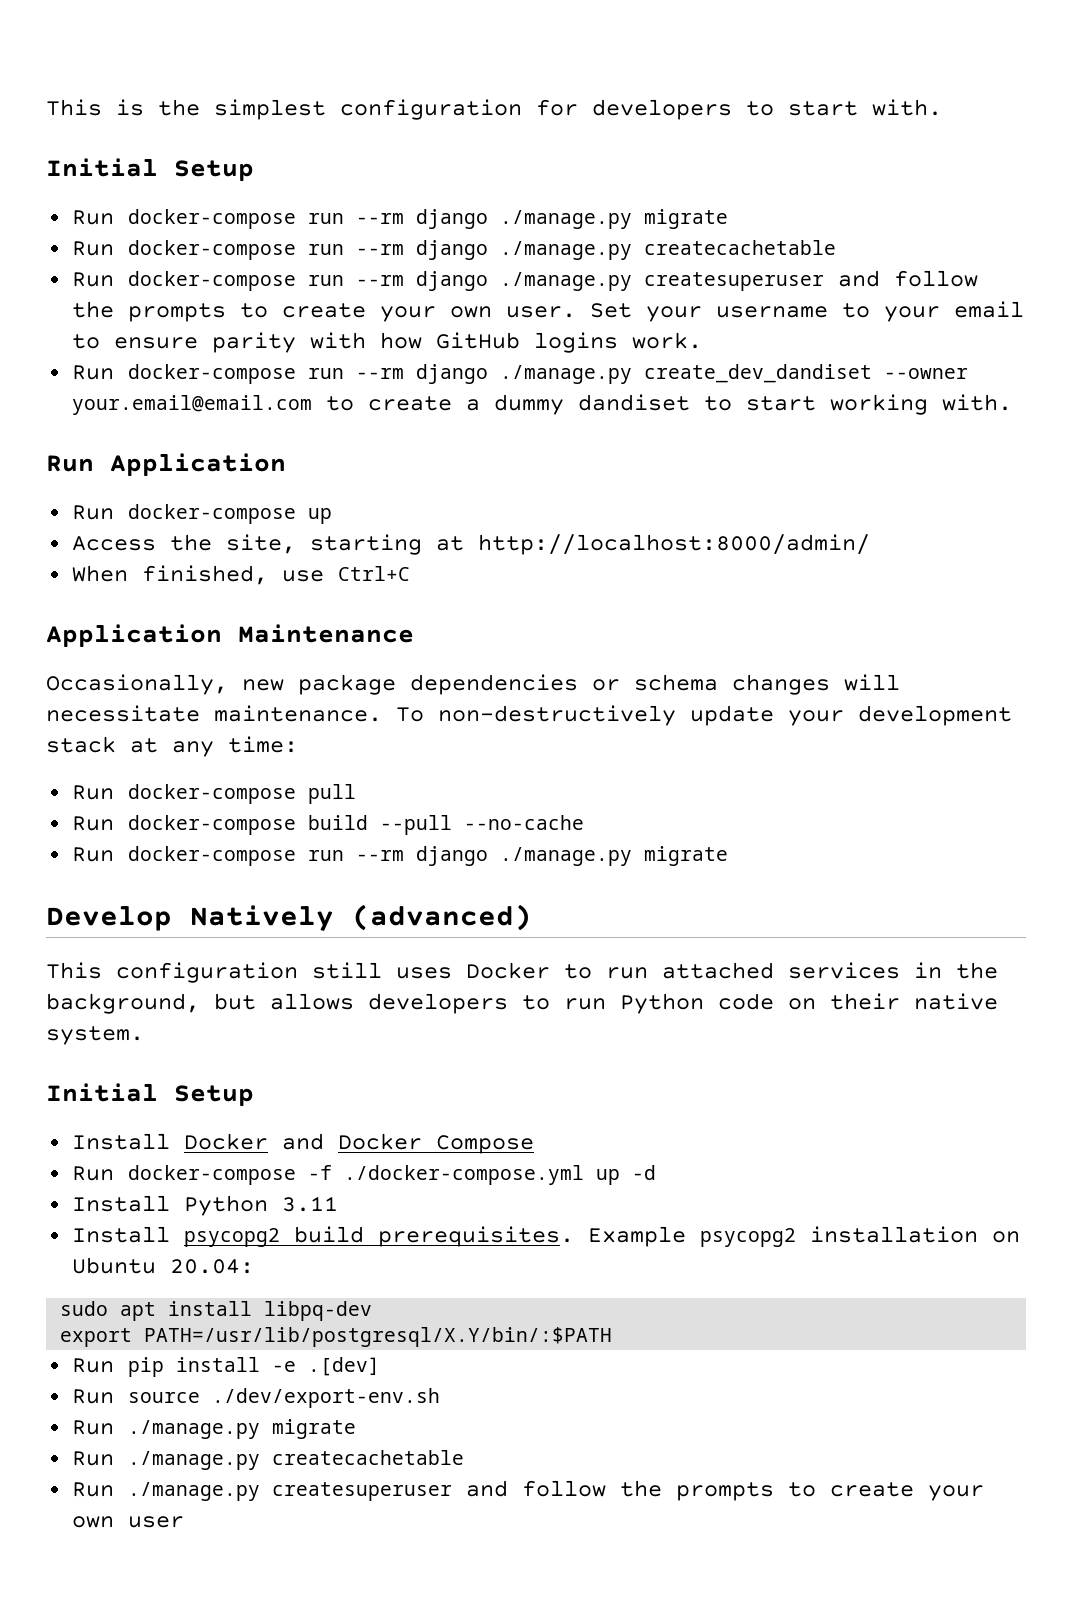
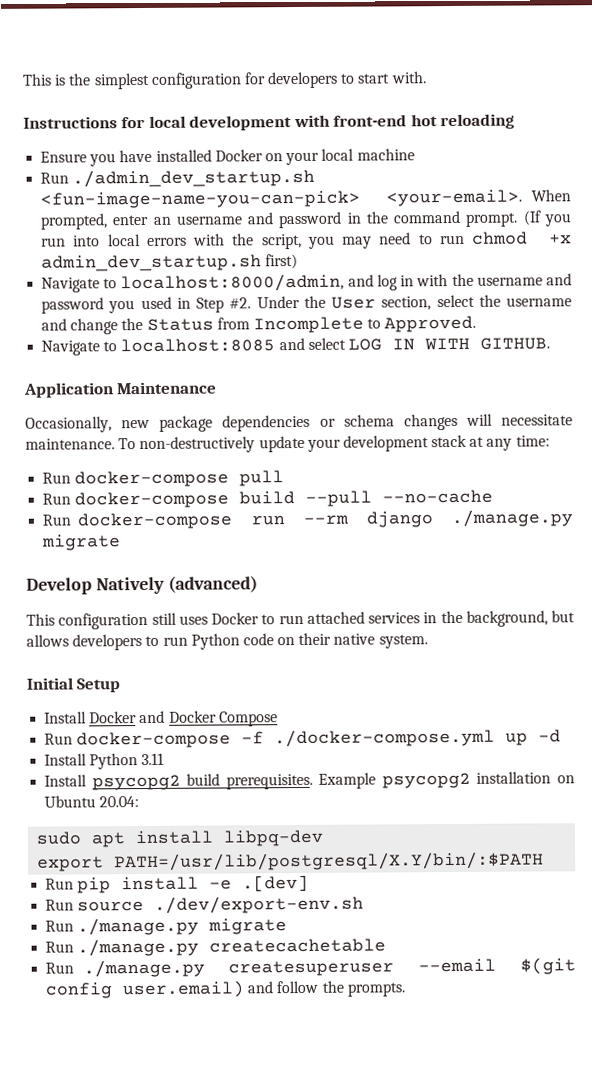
  This is the simplest configuration for developers to start with.
- Initial Setup
- Run docker-compose run --rm django ./manage.py migrate
- Run docker-compose run --rm django ./manage.py createcachetable
- Run docker-compose run --rm django ./manage.py createsuperuser and follow the prompts to create your own user. Set your username to your email to ensure parity with how GitHub logins work.
- Run docker-compose run --rm django ./manage.py create_dev_dandiset --owner your.email@email.com to create a dummy dandiset to start working with.
- Run Application
- Run docker-compose up
- Access the site, starting at http://localhost:8000/admin/
- When finished, use Ctrl+C
+ Instructions for local development with front-end hot reloading
+ Ensure you have installed Docker on your local machine
+ Run ./admin_dev_startup.sh <fun-image-name-you-can-pick> <your-email>. When prompted, enter an username and password in the command prompt. (If you run into local errors with the script, you may need to run chmod +x admin_dev_startup.sh first)
+ Navigate to localhost:8000/admin, and log in with the username and password you used in Step #2. Under the User section, select the username and change the Status from Incomplete to Approved.
+ Navigate to localhost:8085 and select LOG IN WITH GITHUB.
- Run ./manage.py createsuperuser and follow the prompts to create your own user
+ Run ./manage.py createsuperuser --email $(git config user.email) and follow the prompts.

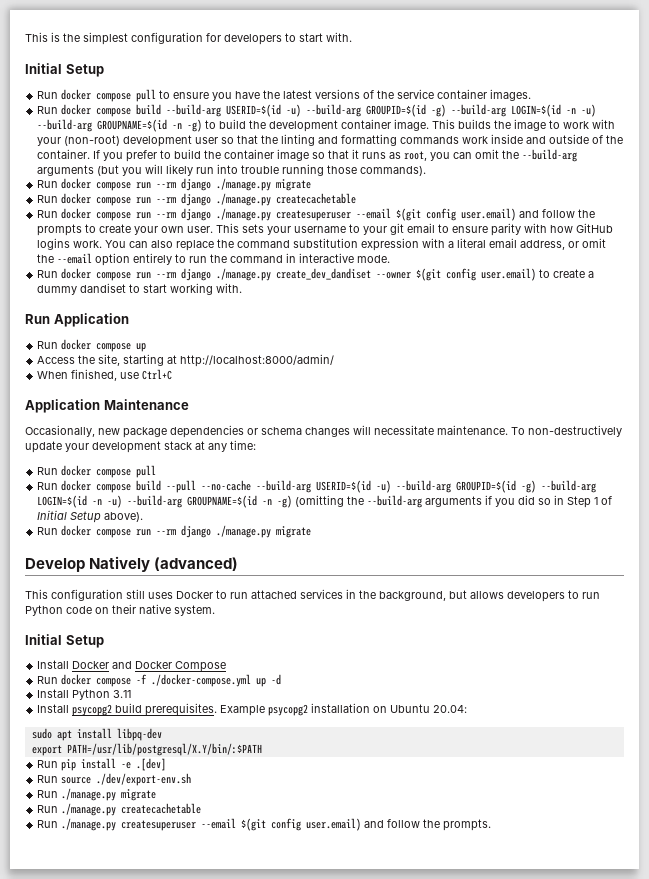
  This is the simplest configuration for developers to start with.
- Instructions for local development with front-end hot reloading
- Ensure you have installed Docker on your local machine
- Run ./admin_dev_startup.sh <fun-image-name-you-can-pick> <your-email>. When prompted, enter an username and password in the command prompt. (If you run into local errors with the script, you may need to run chmod +x admin_dev_startup.sh first)
- Navigate to localhost:8000/admin, and log in with the username and password you used in Step #2. Under the User section, select the username and change the Status from Incomplete to Approved.
- Navigate to localhost:8085 and select LOG IN WITH GITHUB.
+ Initial Setup
+ Run docker compose pull to ensure you have the latest versions of the service container images.
+ Run docker compose build --build-arg USERID=$(id -u) --build-arg GROUPID=$(id -g) --build-arg LOGIN=$(id -n -u) --build-arg GROUPNAME=$(id -n -g) to build the development container image. This builds the image to work with your (non-root) development user so that the linting and formatting commands work inside and outside of the container. If you prefer to build the container image so that it runs as root, you can omit the --build-arg arguments (but you will likely run into trouble running those commands).
+ Run docker compose run --rm django ./manage.py migrate
+ Run docker compose run --rm django ./manage.py createcachetable
+ Run docker compose run --rm django ./manage.py createsuperuser --email $(git config user.email) and follow the prompts to create your own user. This sets your username to your git email to ensure parity with how GitHub logins work. You can also replace the command substitution expression with a literal email address, or omit the --email option entirely to run the command in interactive mode.
+ Run docker compose run --rm django ./manage.py create_dev_dandiset --owner $(git config user.email) to create a dummy dandiset to start working with.
+ Run Application
+ Run docker compose up
+ Access the site, starting at http://localhost:8000/admin/
+ When finished, use Ctrl+C
  To non-destructively update your development stack at any time:
- Run docker-compose pull
+ Run docker compose pull
- Run docker-compose build --pull --no-cache
- Run docker-compose run --rm django ./manage.py migrate
+ Run docker compose build --pull --no-cache --build-arg USERID=$(id -u) --build-arg GROUPID=$(id -g) --build-arg LOGIN=$(id -n -u) --build-arg GROUPNAME=$(id -n -g) (omitting the --build-arg arguments if you did so in Step 1 of Initial Setup above).
+ Run docker compose run --rm django ./manage.py migrate
- Run docker-compose -f ./docker-compose.yml up -d
+ Run docker compose -f ./docker-compose.yml up -d

